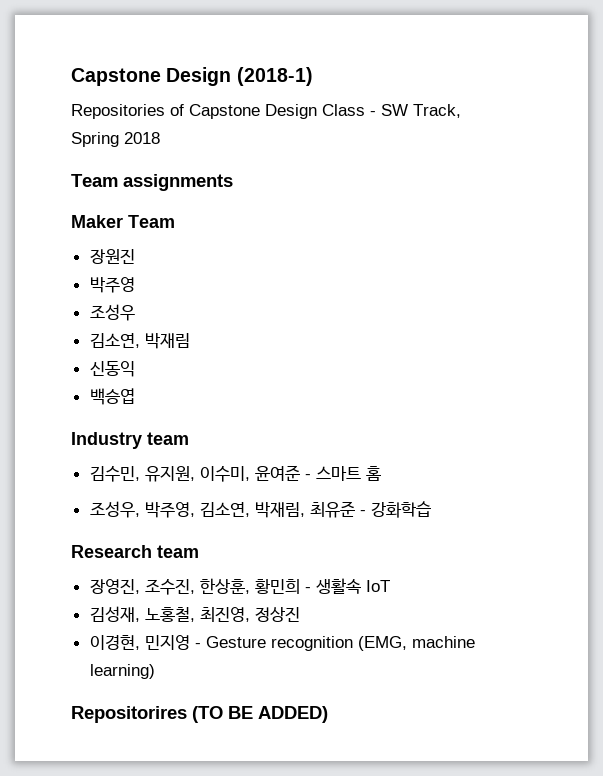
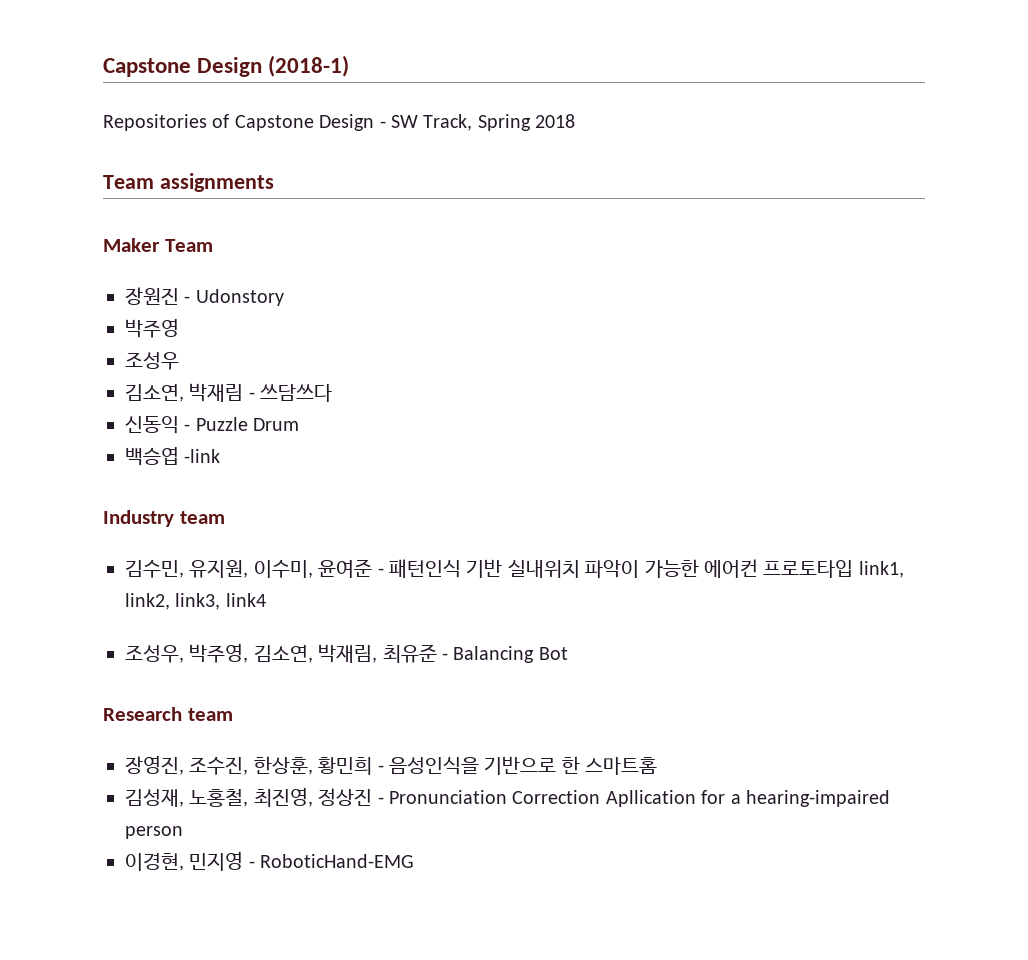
- Repositories of Capstone Design Class - SW Track, Spring 2018
+ Repositories of Capstone Design - SW Track, Spring 2018
- 장원진
+ 장원진 - Udonstory
- 김소연, 박재림
+ 김소연, 박재림 - 쓰담쓰다
- 신동익
+ 신동익 - Puzzle Drum
- 백승엽
+ 백승엽 -link
- 김수민, 유지원, 이수미, 윤여준 - 스마트 홈
+ 김수민, 유지원, 이수미, 윤여준 - 패턴인식 기반 실내위치 파악이 가능한 에어컨 프로토타입 link1, link2, link3, link4
- 조성우, 박주영, 김소연, 박재림, 최유준 - 강화학습
+ 조성우, 박주영, 김소연, 박재림, 최유준 - Balancing Bot
- 장영진, 조수진, 한상훈, 황민희 - 생활속 IoT
+ 장영진, 조수진, 한상훈, 황민희 - 음성인식을 기반으로 한 스마트홈
- 김성재, 노홍철, 최진영, 정상진
- 이경현, 민지영 - Gesture recognition (EMG, machine learning)
- Repositorires (TO BE ADDED)
+ 김성재, 노홍철, 최진영, 정상진 - Pronunciation Correction Apllication for a hearing-impaired person
+ 이경현, 민지영 - RoboticHand-EMG

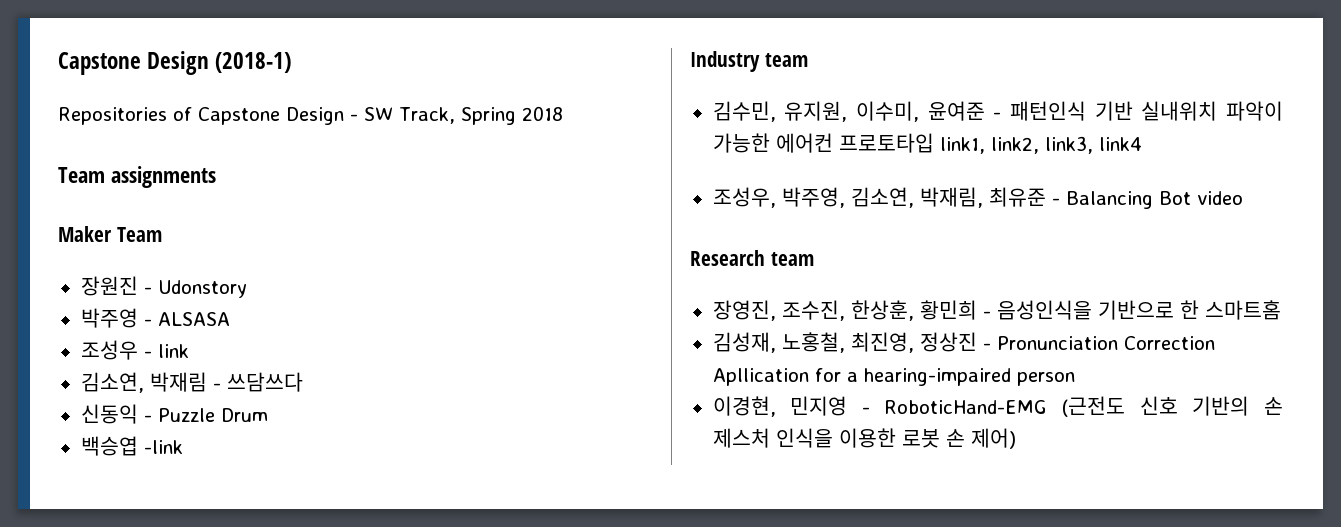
- 박주영
+ 박주영 - ALSASA
- 조성우
+ 조성우 - link
- 조성우, 박주영, 김소연, 박재림, 최유준 - Balancing Bot
+ 조성우, 박주영, 김소연, 박재림, 최유준 - Balancing Bot video
- 이경현, 민지영 - RoboticHand-EMG
+ 이경현, 민지영 - RoboticHand-EMG (근전도 신호 기반의 손 제스처 인식을 이용한 로봇 손 제어)

